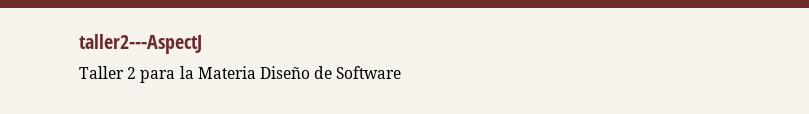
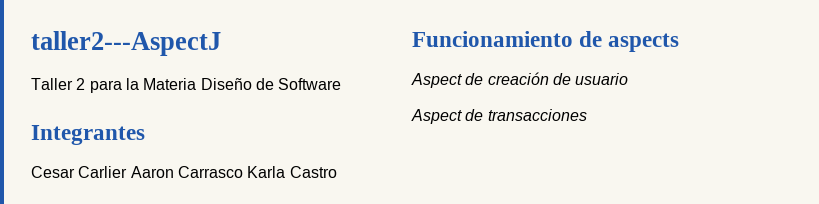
+ Integrantes
+ Cesar Carlier Aaron Carrasco Karla Castro
+ Funcionamiento de aspects
+ Aspect de creación de usuario
+ Aspect de transacciones

